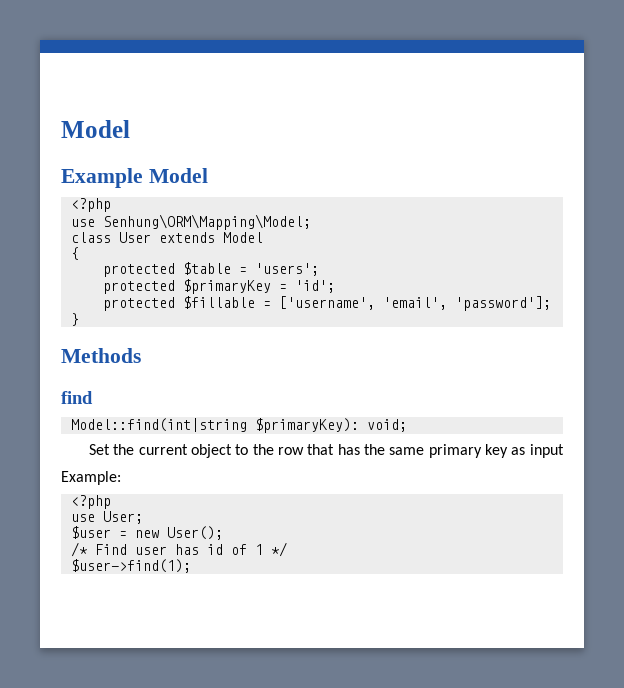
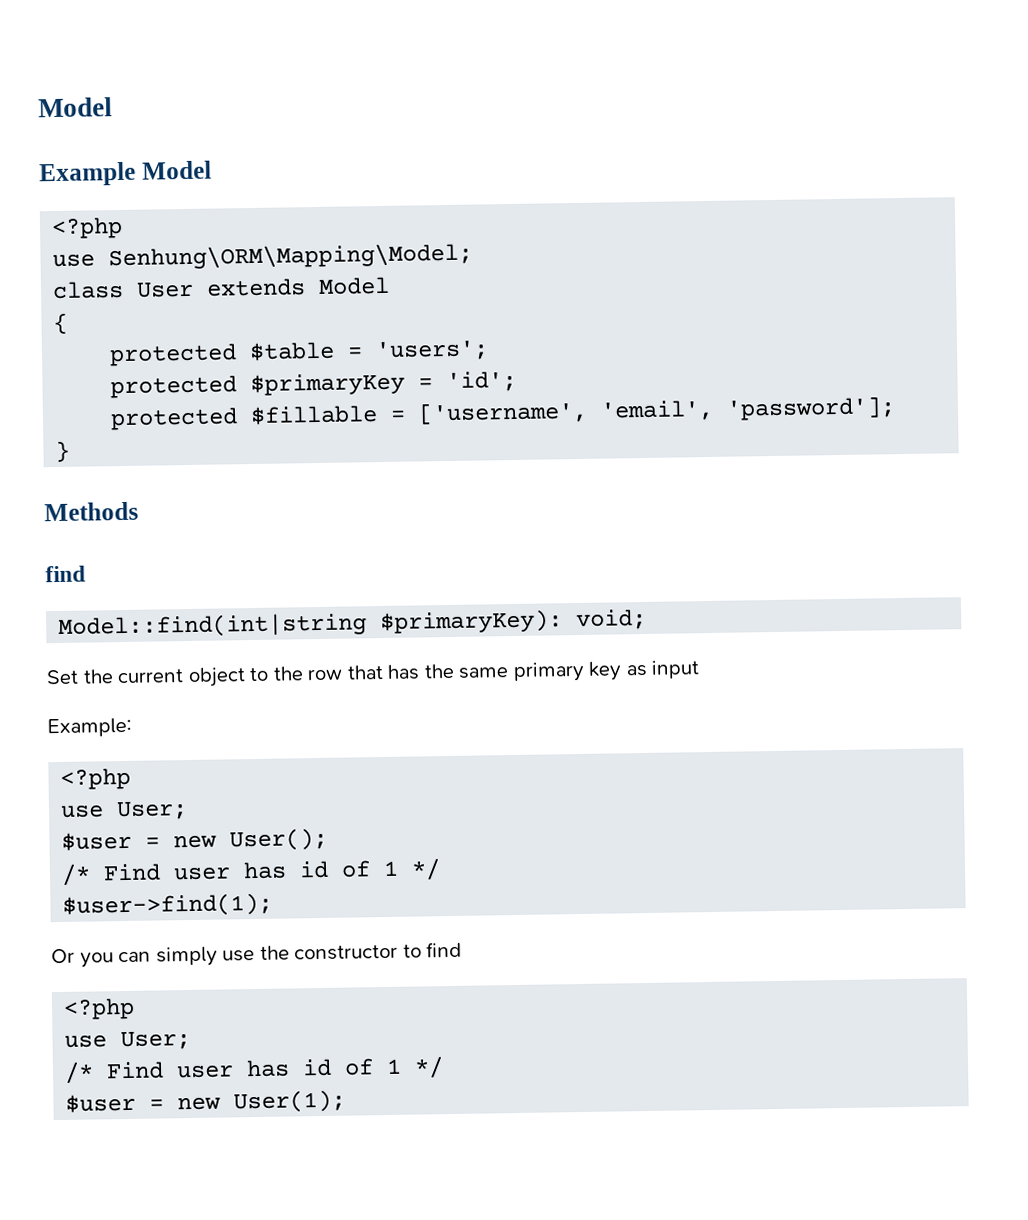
+ Or you can simply use the constructor to find
+ <?php
+ use User;
+ /* Find user has id of 1 */
+ $user = new User(1);

